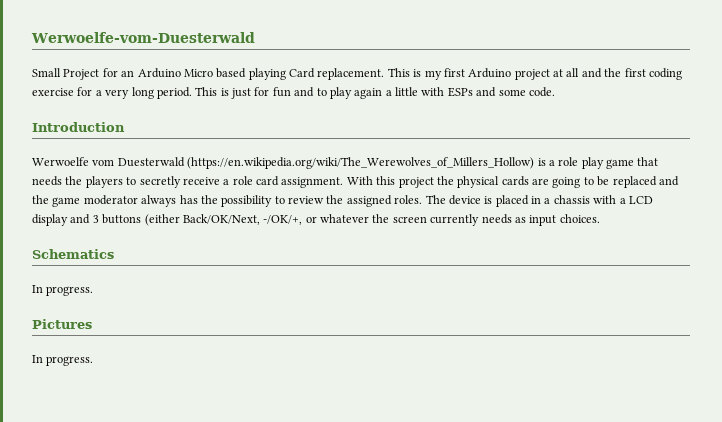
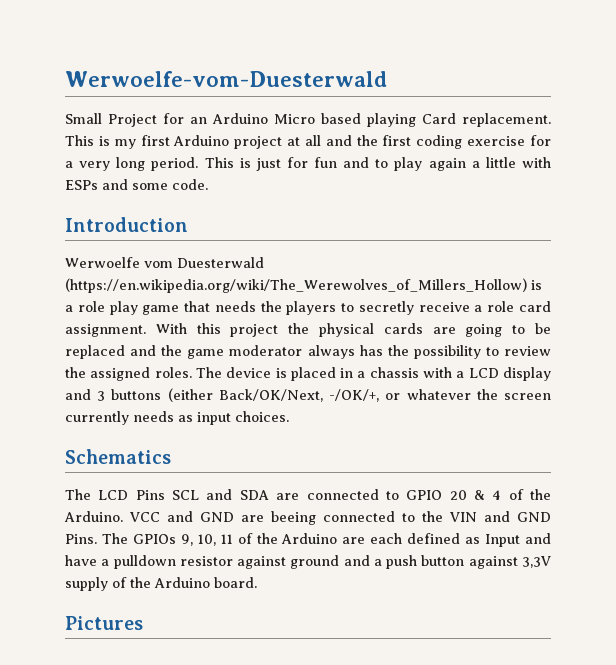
  Schematics
- In progress.
+ The LCD Pins SCL and SDA are connected to GPIO 20 & 4 of the Arduino. VCC and GND are beeing connected to the VIN and GND Pins. The GPIOs 9, 10, 11 of the Arduino are each defined as Input and have a pulldown resistor against ground and a push button against 3,3V supply of the Arduino board.
  Pictures
- In progress.

